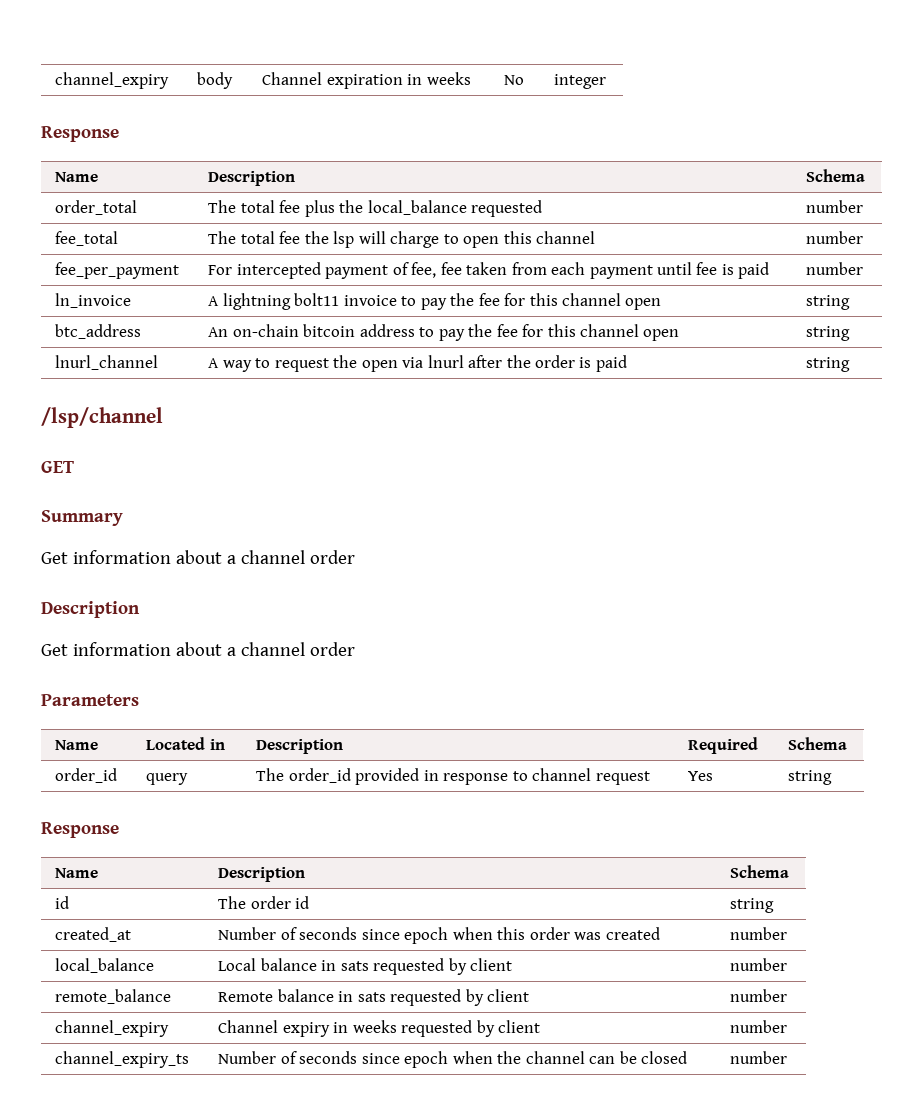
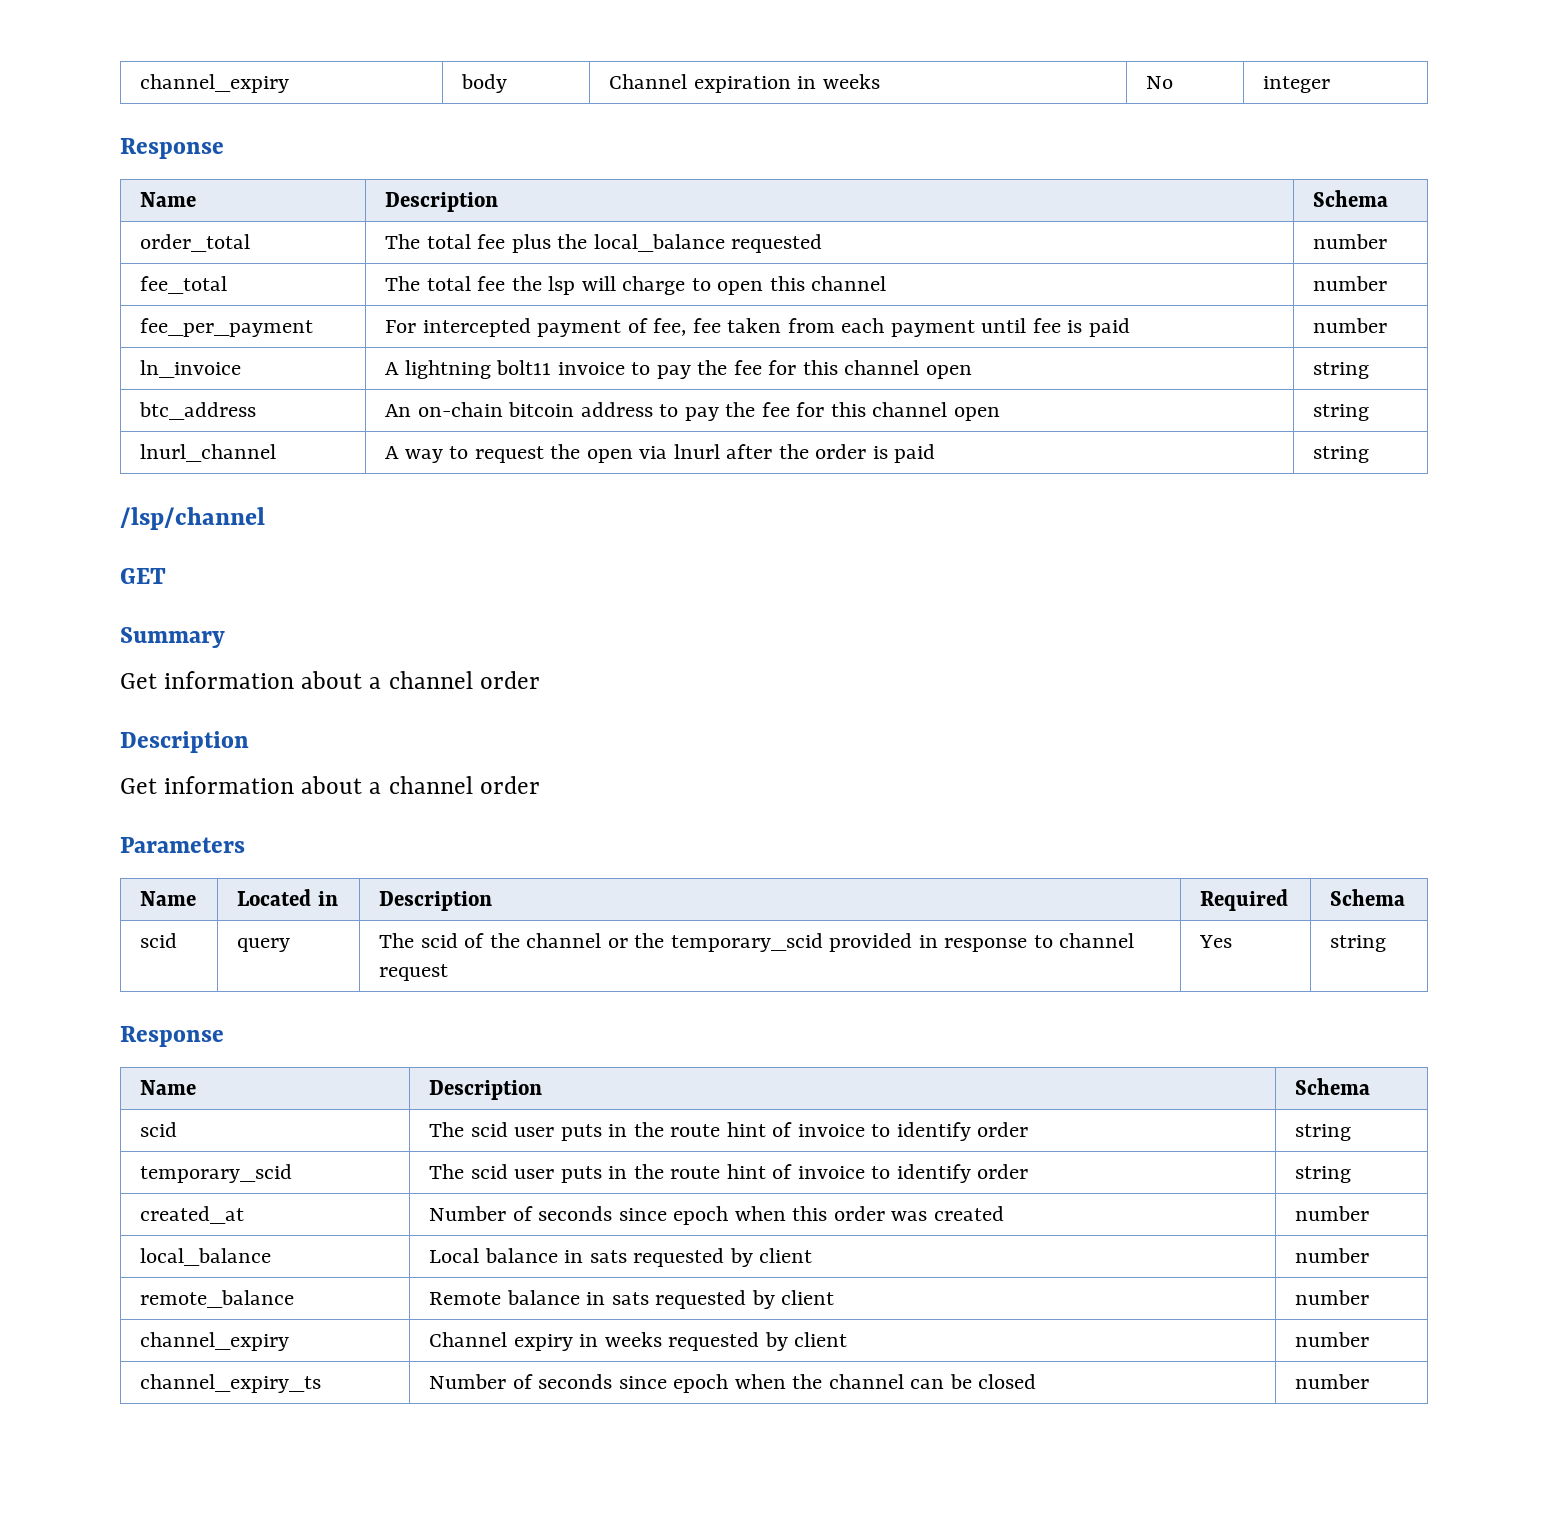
- order_id | query | The order_id provided in response to channel request | Yes | string
+ scid | query | The scid of the channel or the temporary_scid provided in response to channel request | Yes | string
- id | The order id | string
+ scid | The scid user puts in the route hint of invoice to identify order | string
+ temporary_scid | The scid user puts in the route hint of invoice to identify order | string

